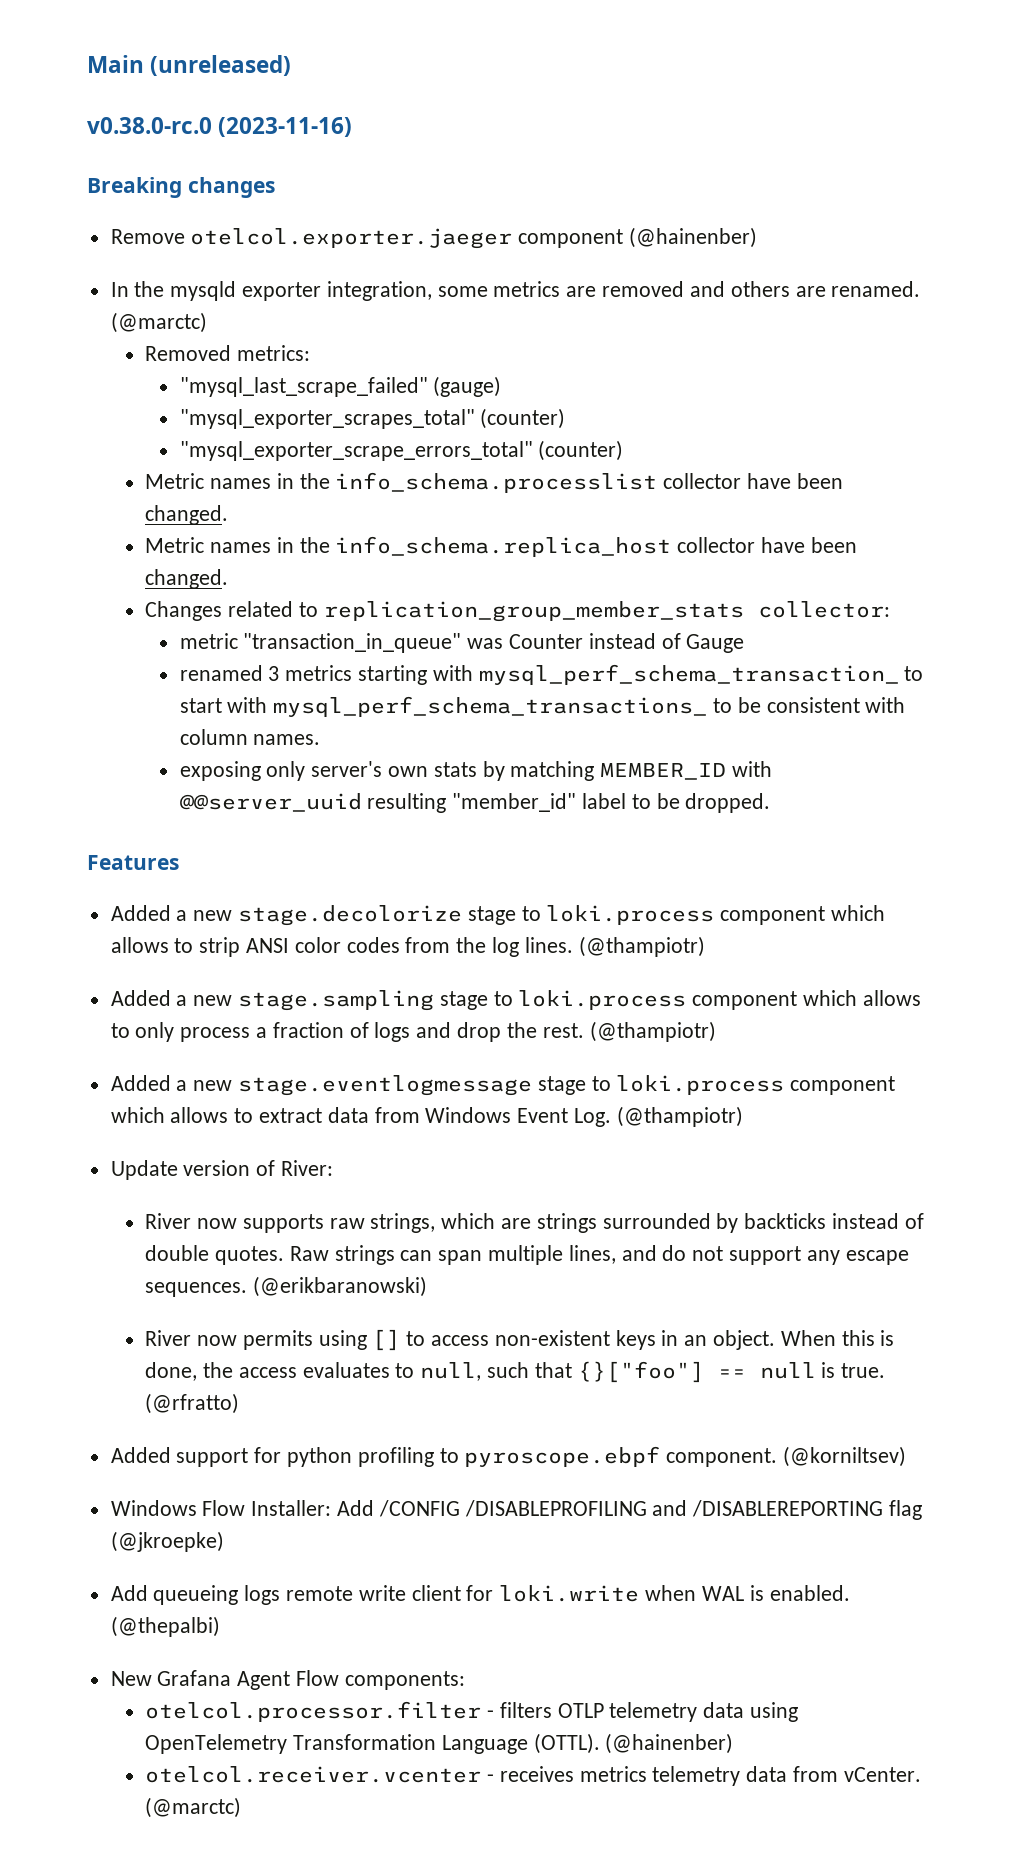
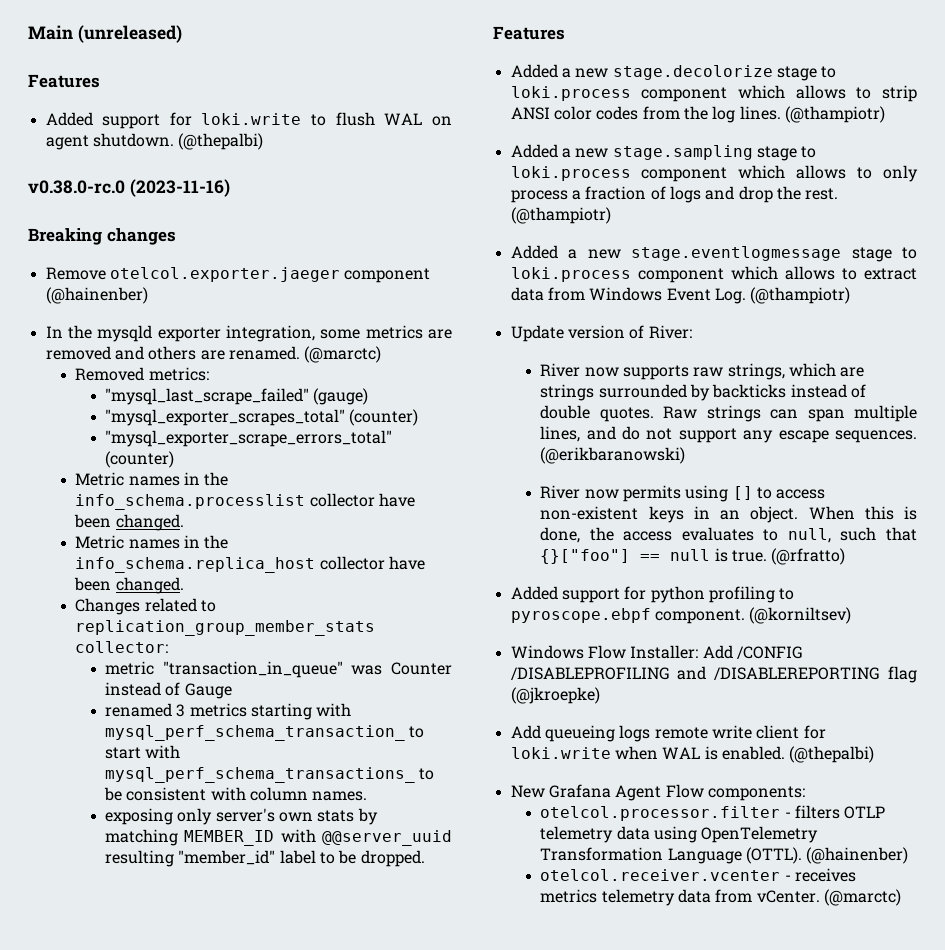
  Main (unreleased)
+ Features
+ Added support for loki.write to flush WAL on agent shutdown. (@thepalbi)

